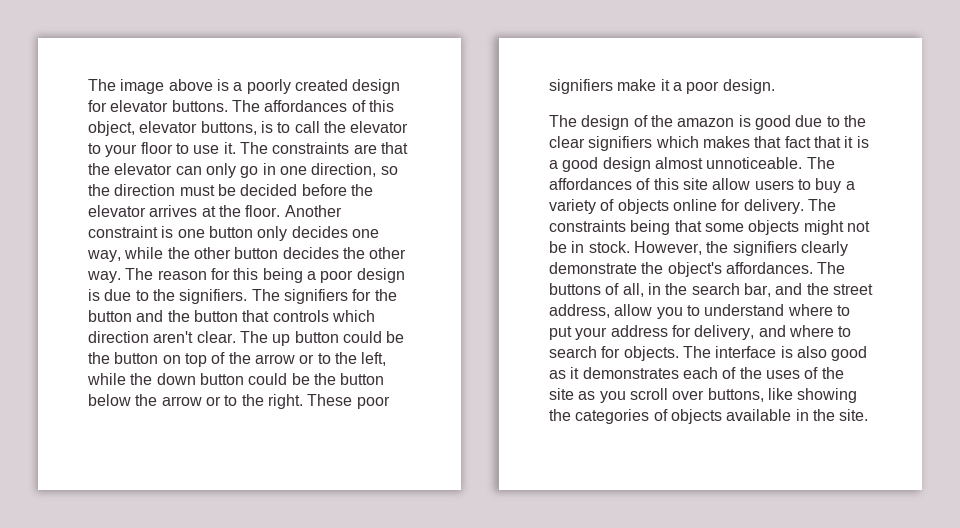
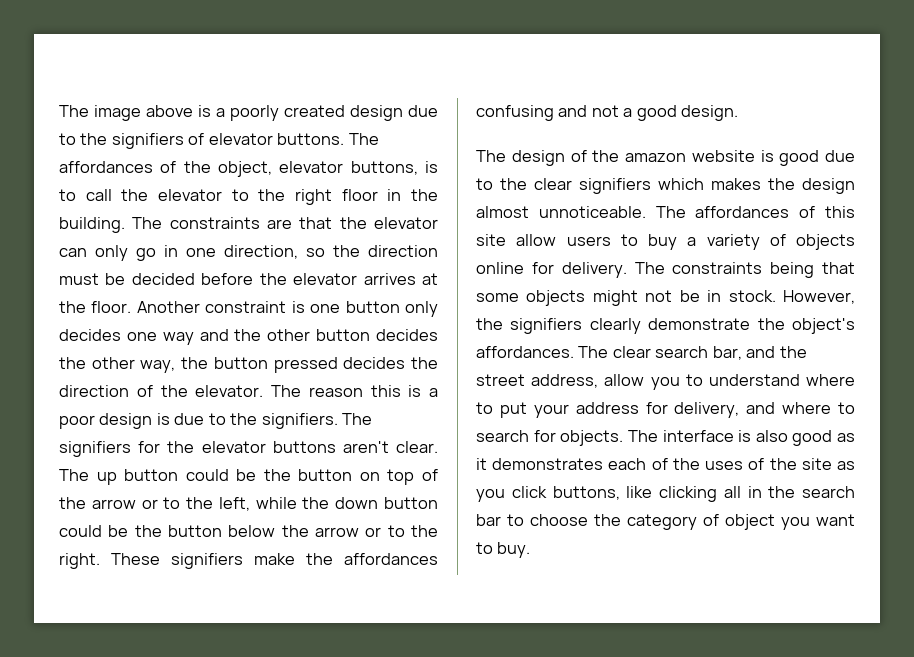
- The image above is a poorly created design for elevator buttons.
+ The image above is a poorly created design due to the signifiers of elevator buttons.
- The affordances of this object, elevator buttons, is to call the elevator to your floor to use it.
+ The affordances of the object, elevator buttons, is to call the elevator to the right floor in the building.
- Another constraint is one button only decides one way, while the other button decides the other way. The reason for this being a poor design is due to the signifiers.
+ Another constraint is one button only decides one way and the other button decides the other way, the button pressed decides the direction of the elevator. The reason this is a poor design is due to the signifiers.
- The signifiers for the button and the button that controls which direction aren't clear.
+ The signifiers for the elevator buttons aren't clear.
- These poor signifiers make it a poor design.
+ These signifiers make the affordances confusing and not a good design.
- The design of the amazon is good due to the clear signifiers which makes that fact that it is a good design almost unnoticeable.
+ The design of the amazon website is good due to the clear signifiers which makes the design almost unnoticeable.
- The buttons of all, in the search bar, and the street address, allow you to understand where to put your address for delivery, and where to search for objects.
+ The clear search bar, and the street address, allow you to understand where to put your address for delivery, and where to search for objects.
- The interface is also good as it demonstrates each of the uses of the site as you scroll over buttons, like showing the categories of objects available in the site.
+ The interface is also good as it demonstrates each of the uses of the site as you click buttons, like clicking all in the search bar to choose the category of object you want to buy.

